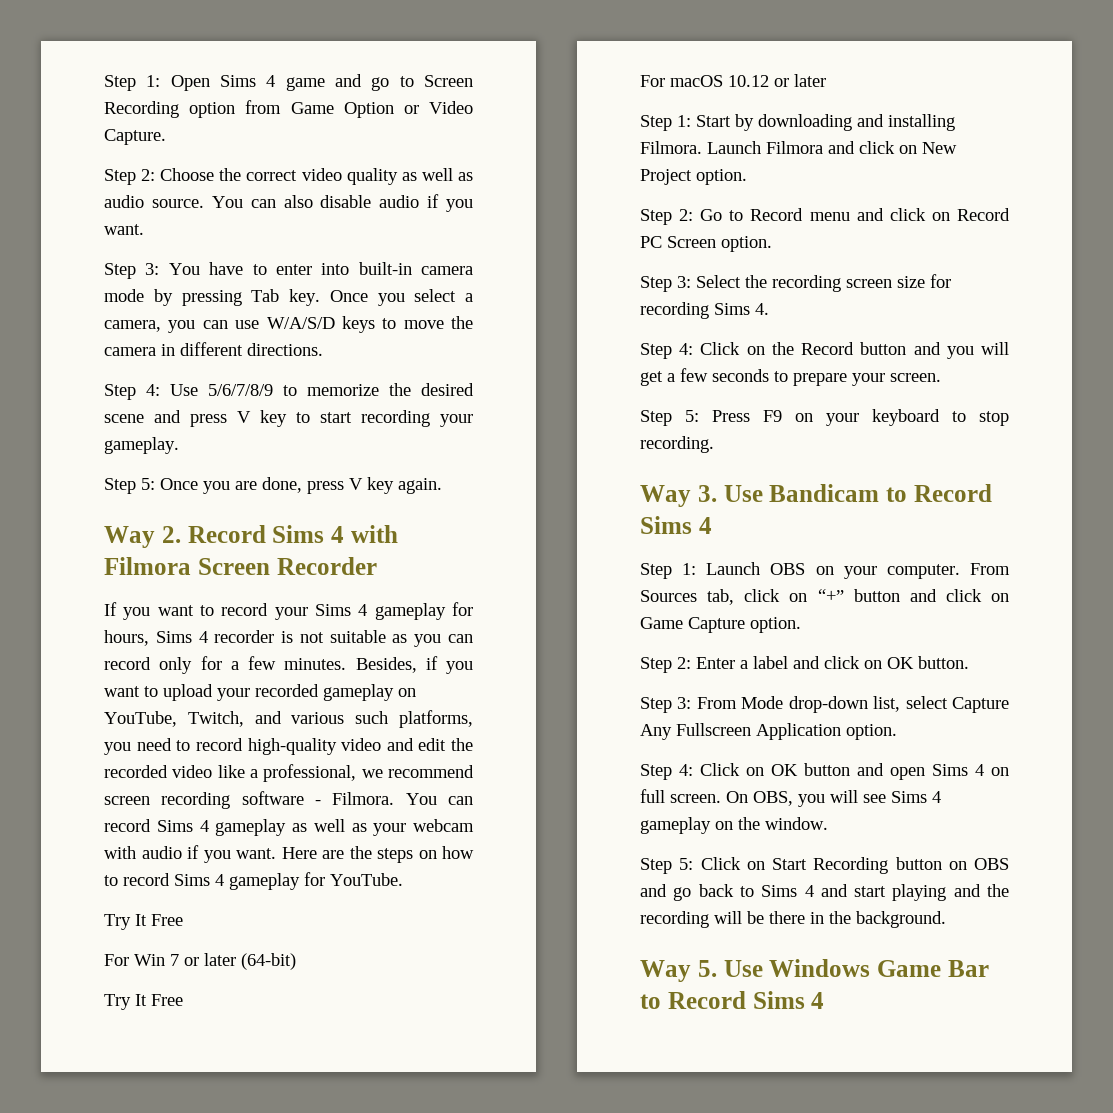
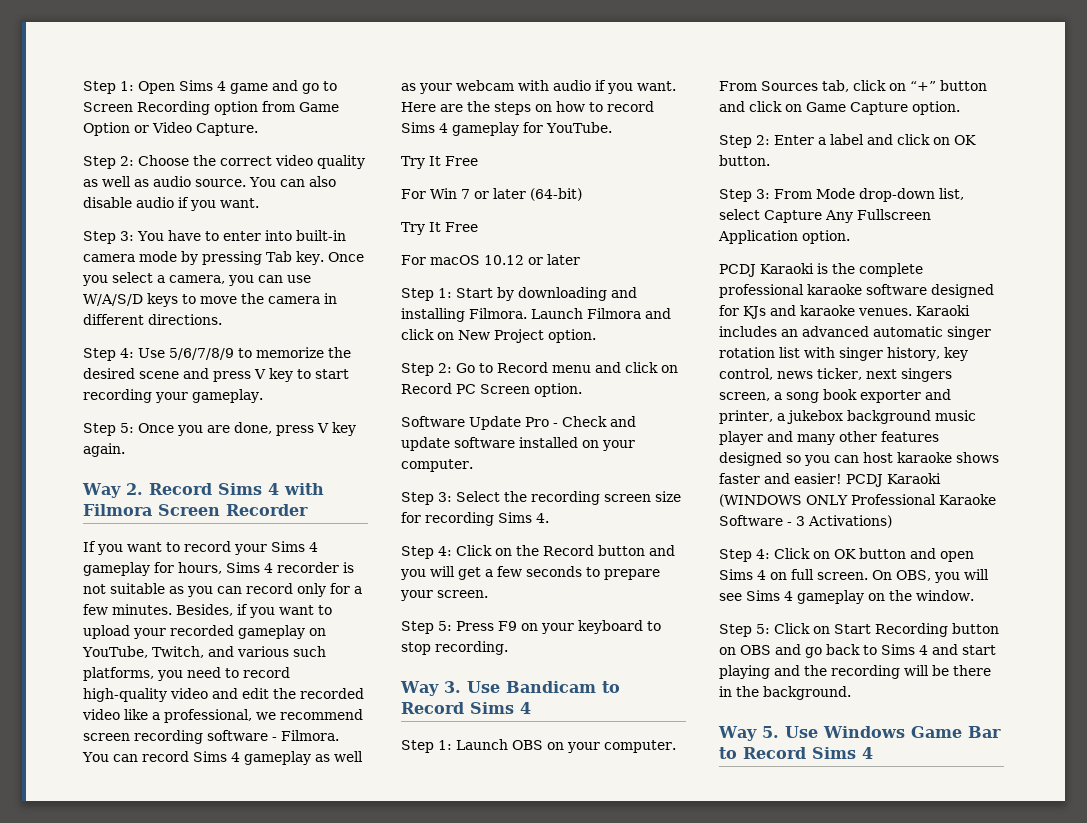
+ Software Update Pro - Check and update software installed on your computer.
+ PCDJ Karaoki is the complete professional karaoke software designed for KJs and karaoke venues. Karaoki includes an advanced automatic singer rotation list with singer history, key control, news ticker, next singers screen, a song book exporter and printer, a jukebox background music player and many other features designed so you can host karaoke shows faster and easier! PCDJ Karaoki (WINDOWS ONLY Professional Karaoke Software - 3 Activations)

